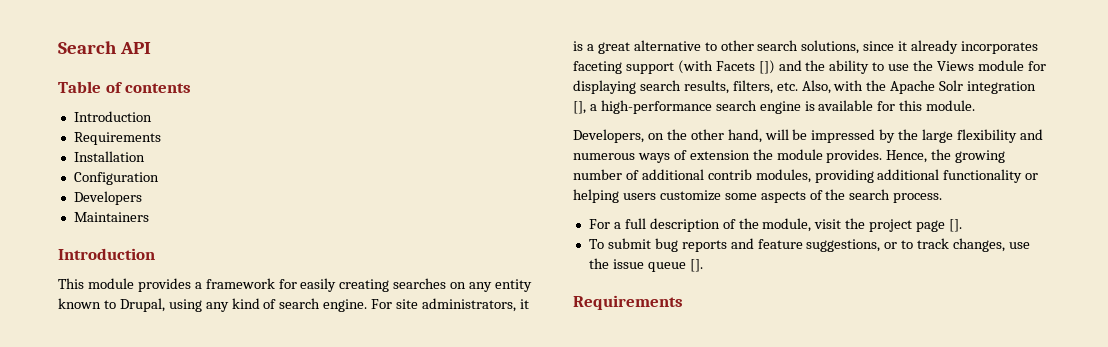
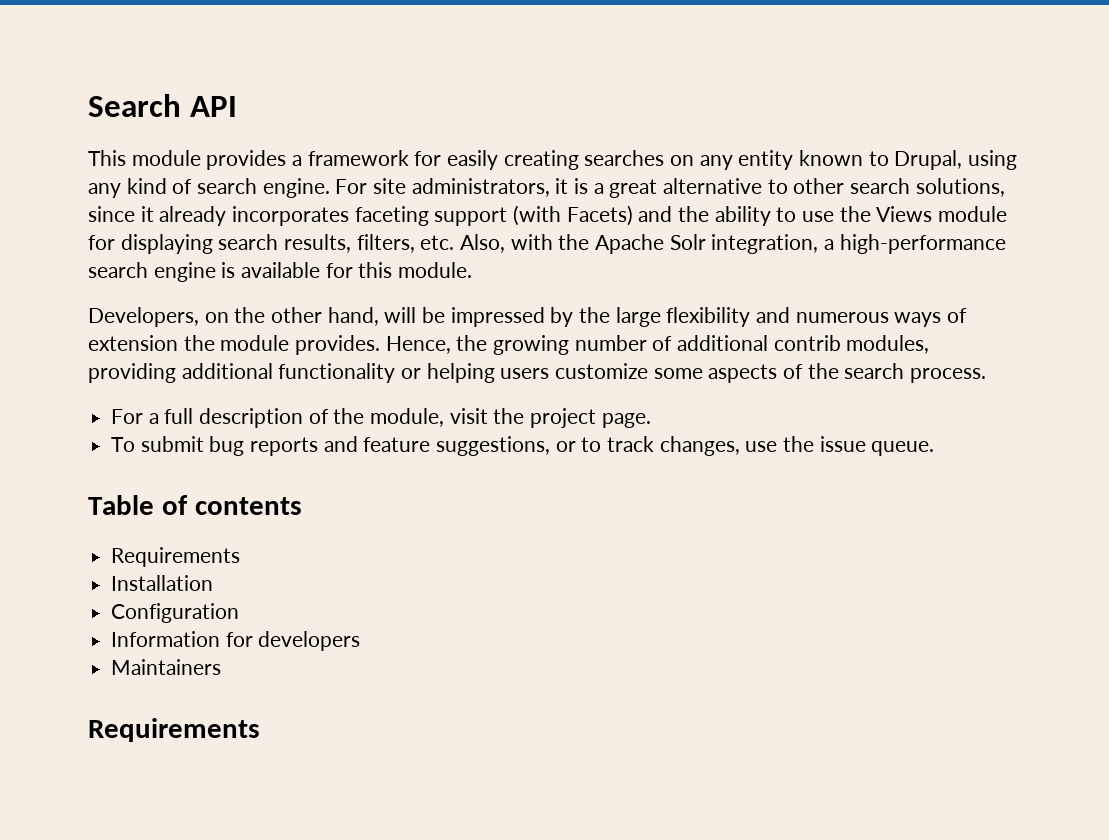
- Table of contents
- Introduction
- Requirements
- Installation
- Configuration
- Developers
- Maintainers
- Introduction
- For site administrators, it is a great alternative to other search solutions, since it already incorporates faceting support (with Facets []) and the ability to use the Views module for displaying search results, filters, etc. Also, with the Apache Solr integration [], a high-performance search engine is available for this module.
+ For site administrators, it is a great alternative to other search solutions, since it already incorporates faceting support (with Facets) and the ability to use the Views module for displaying search results, filters, etc. Also, with the Apache Solr integration, a high-performance search engine is available for this module.
- For a full description of the module, visit the project page [].
+ For a full description of the module, visit the project page.
- To submit bug reports and feature suggestions, or to track changes, use the issue queue [].
+ To submit bug reports and feature suggestions, or to track changes, use the issue queue.
+ Table of contents
+ Requirements
+ Installation
+ Configuration
+ Information for developers
+ Maintainers

